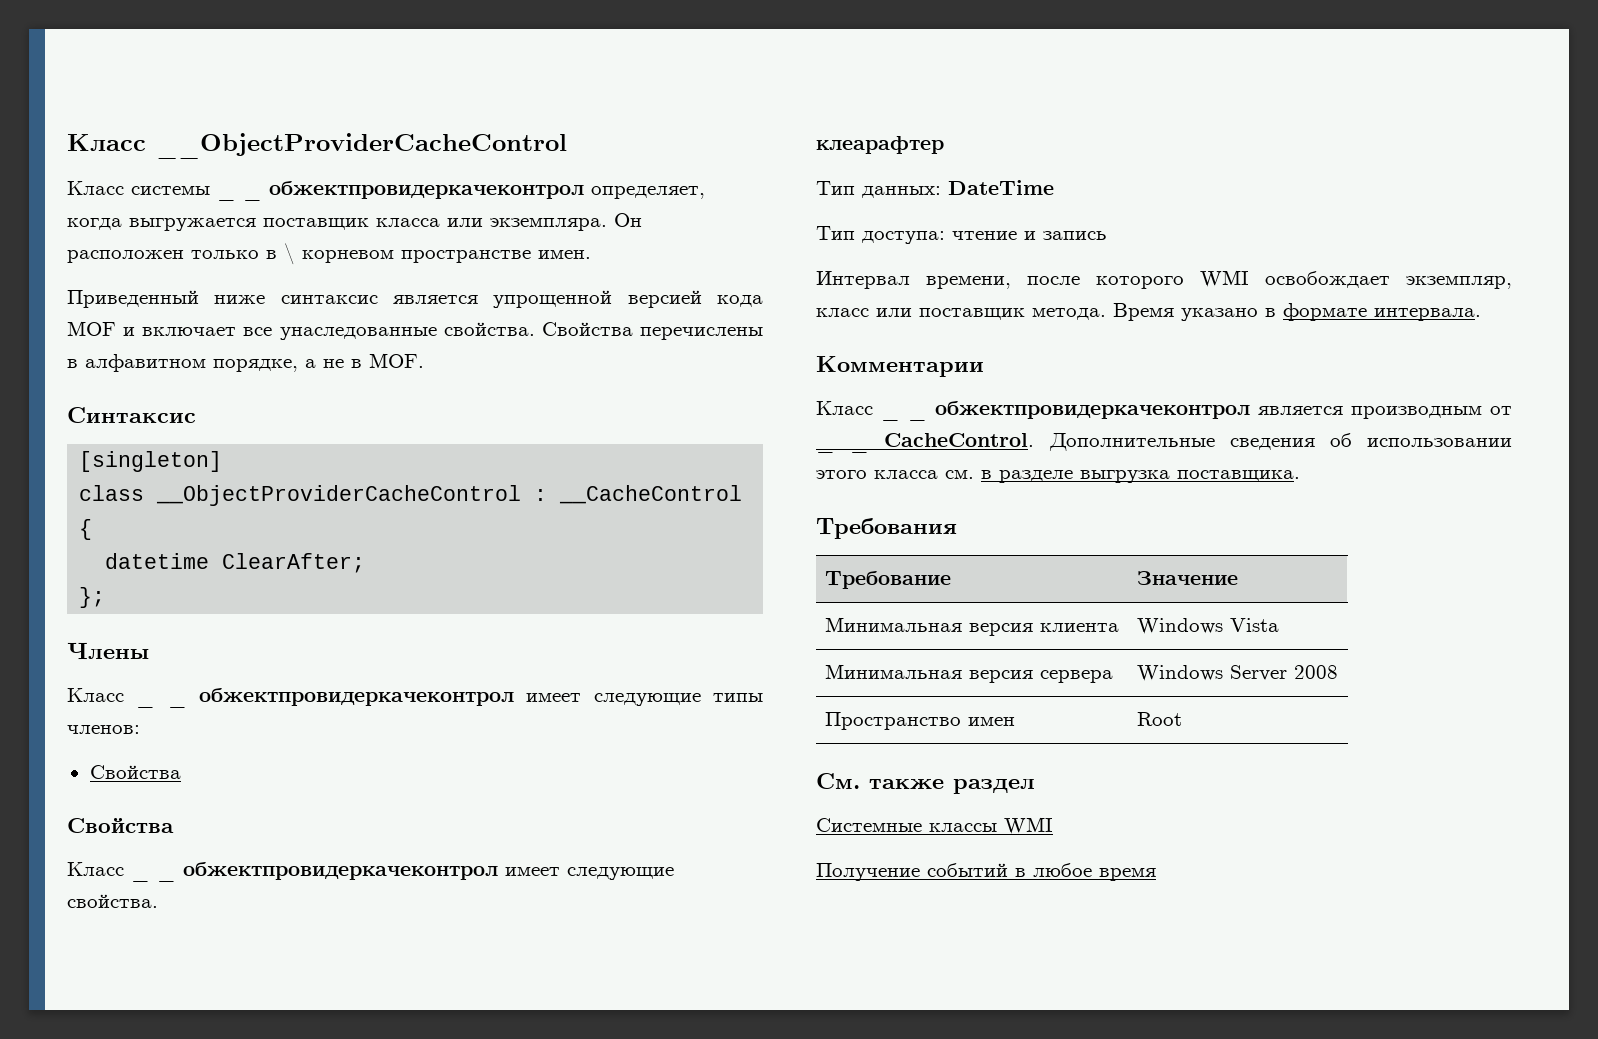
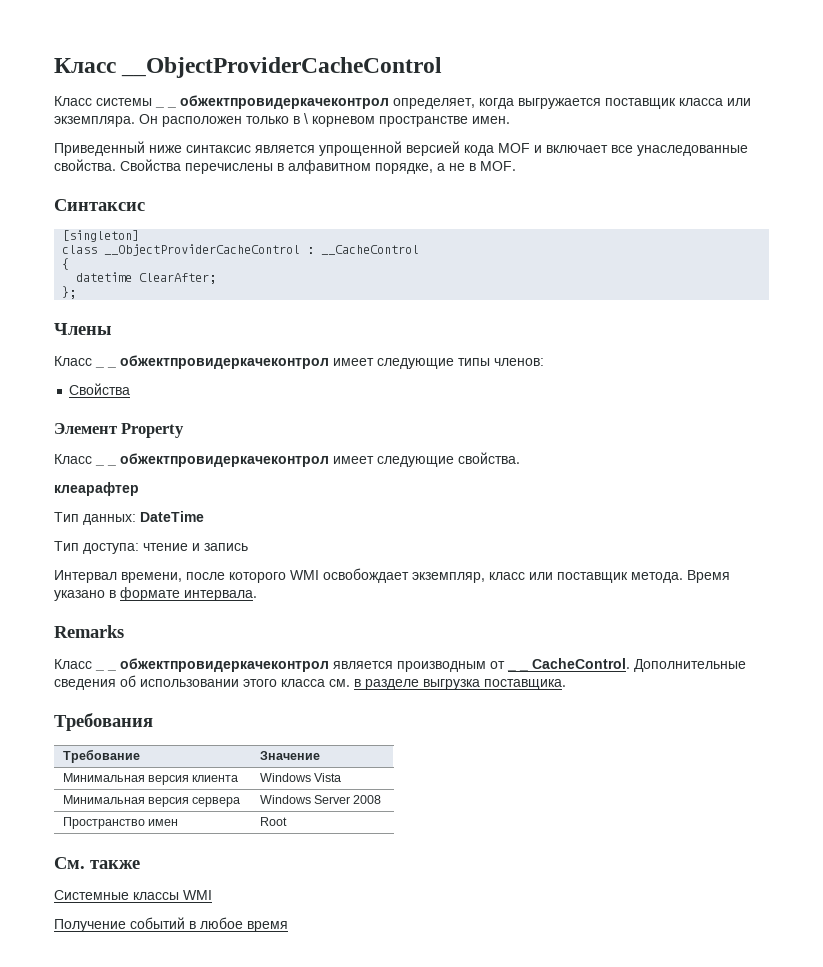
  Класс _ _ обжектпровидеркачеконтрол имеет следующие типы членов:
  Свойства
- Свойства
+ Элемент Property
- Комментарии
+ Remarks
- См. также раздел
+ См. также

